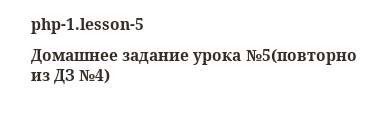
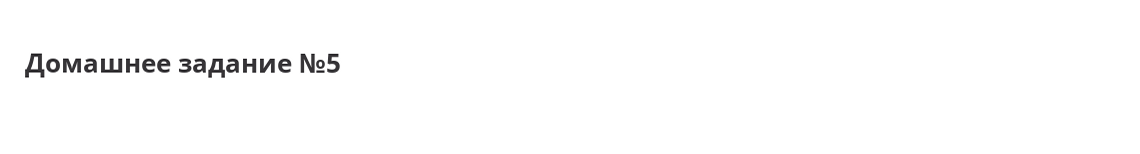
- php-1.lesson-5
- Домашнее задание урока №5(повторно из ДЗ №4)
+ Домашнее задание №5

